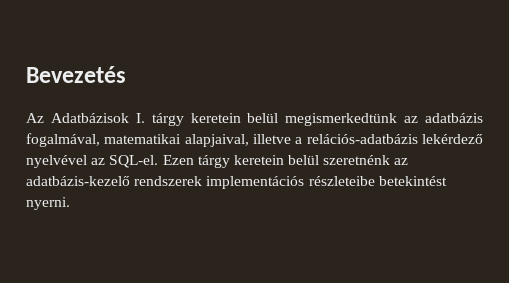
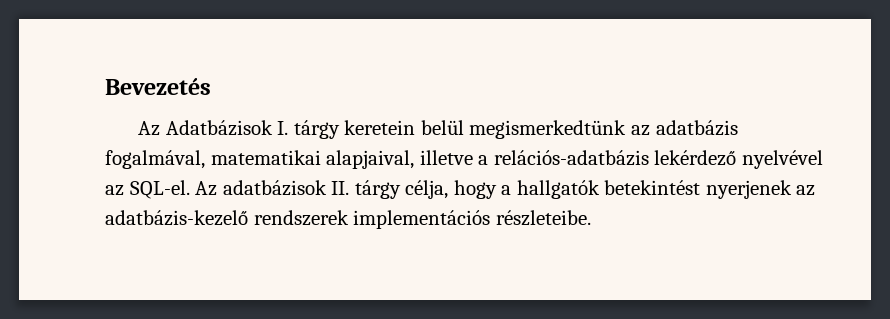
- Ezen tárgy keretein belül szeretnénk az adatbázis-kezelő rendszerek implementációs részleteibe betekintést nyerni.
+ Az adatbázisok II. tárgy célja, hogy a hallgatók betekintést nyerjenek az adatbázis-kezelő rendszerek implementációs részleteibe.

